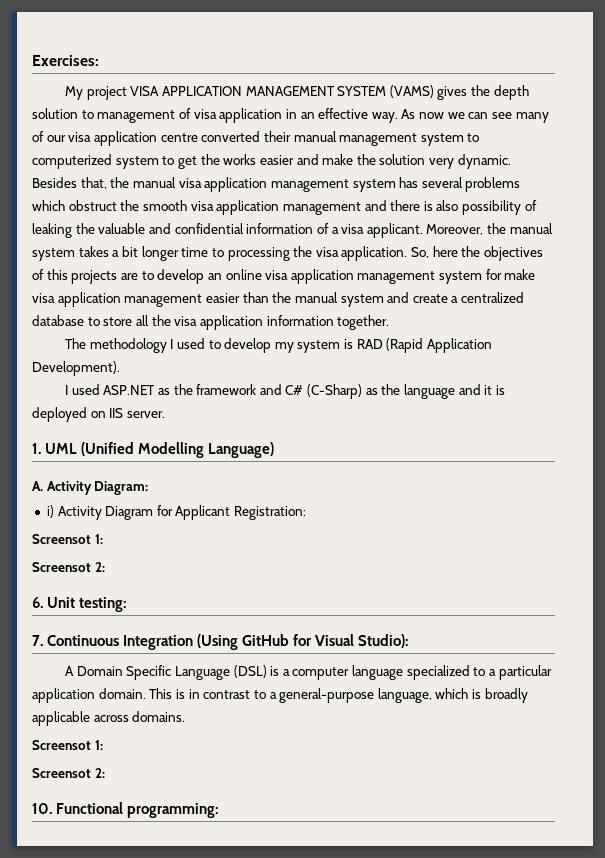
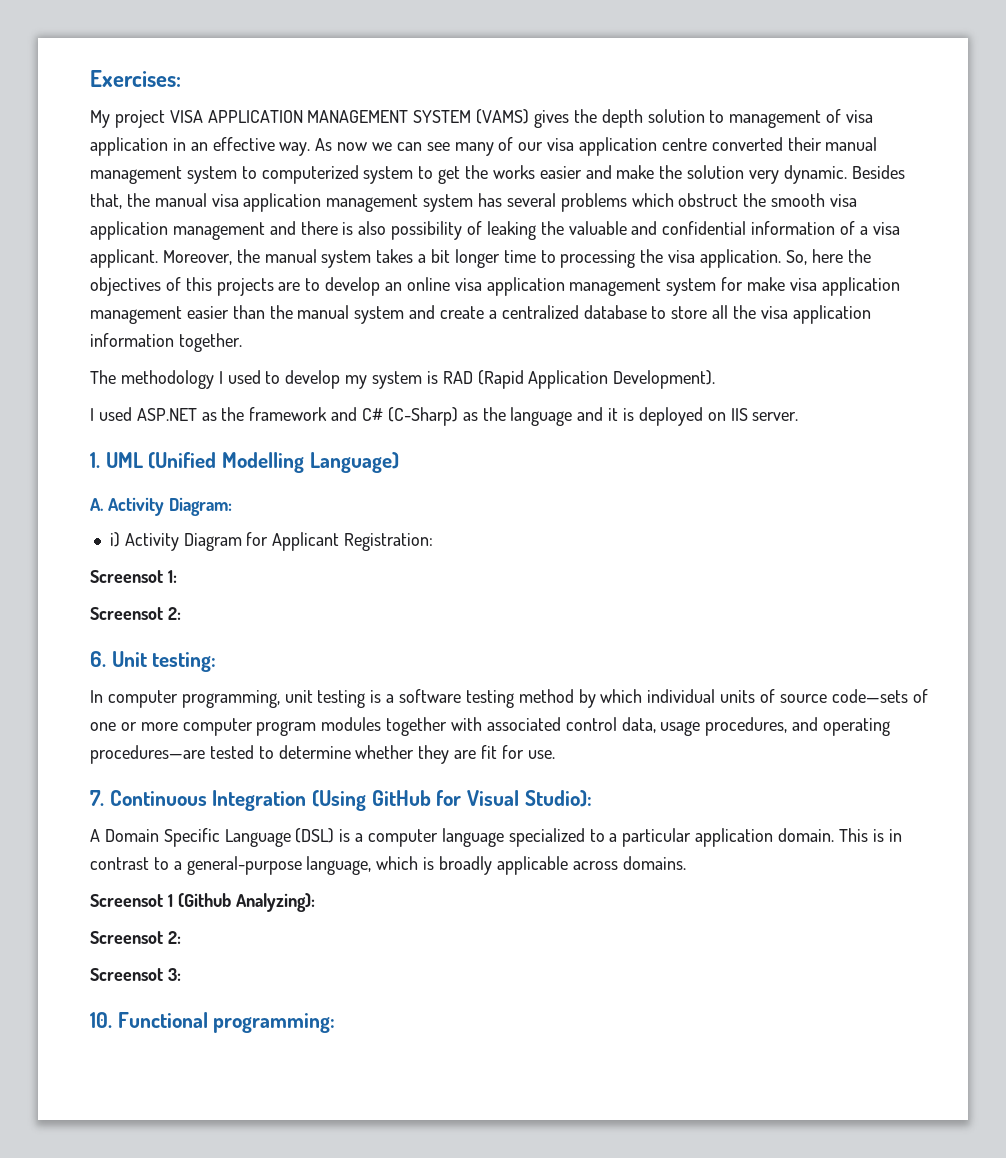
+ In computer programming, unit testing is a software testing method by which individual units of source code—sets of one or more computer program modules together with associated control data, usage procedures, and operating procedures—are tested to determine whether they are fit for use.
  This is in contrast to a general-purpose language, which is broadly applicable across domains.
- Screensot 1:
+ Screensot 1 (Github Analyzing):
  Screensot 2:
+ Screensot 3:

